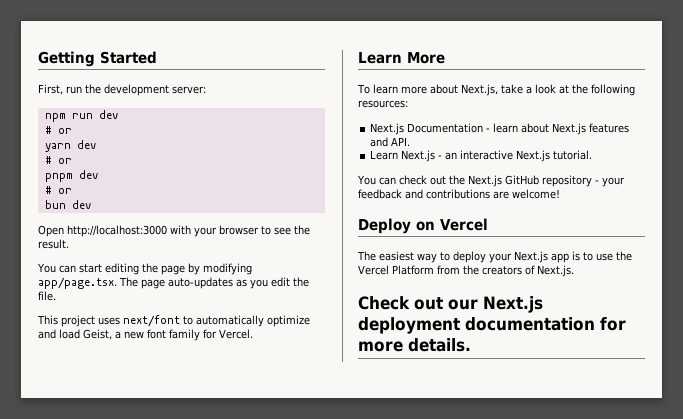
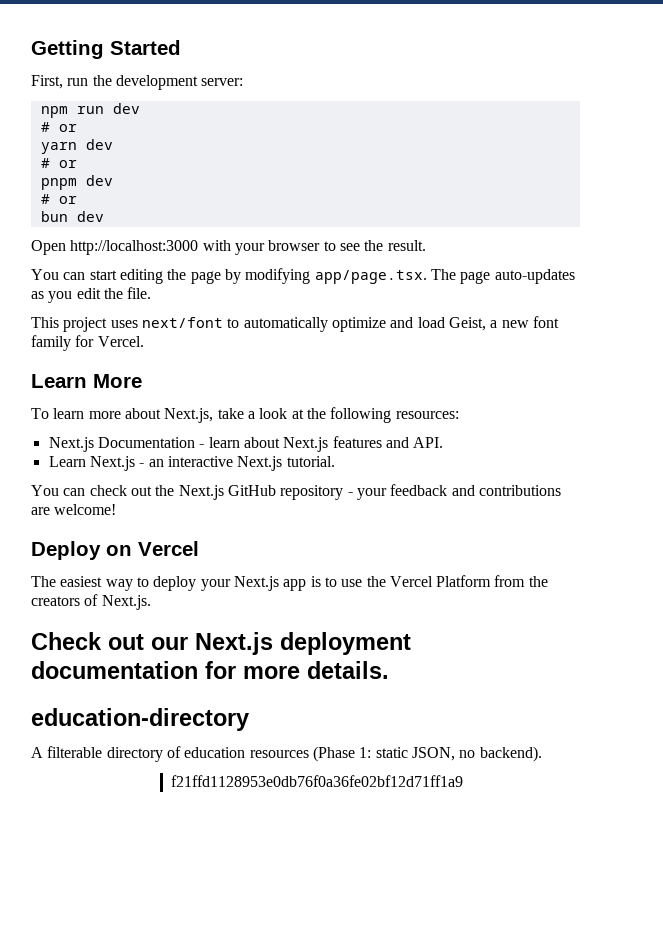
+ education-directory
+ A filterable directory of education resources (Phase 1: static JSON, no backend).
+ f21ffd1128953e0db76f0a36fe02bf12d71ff1a9

